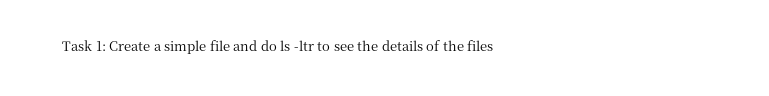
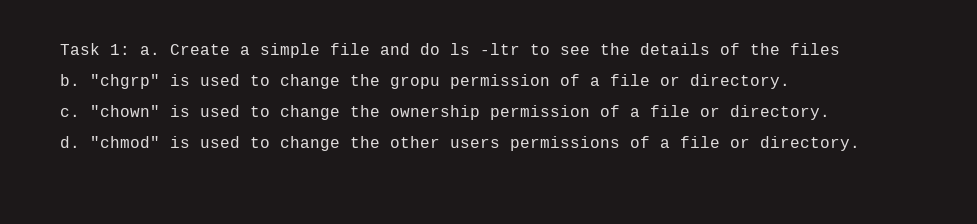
- Task 1: Create a simple file and do ls -ltr to see the details of the files
+ Task 1: a. Create a simple file and do ls -ltr to see the details of the files
+ b. "chgrp" is used to change the gropu permission of a file or directory.
+ c. "chown" is used to change the ownership permission of a file or directory.
+ d. "chmod" is used to change the other users permissions of a file or directory.

